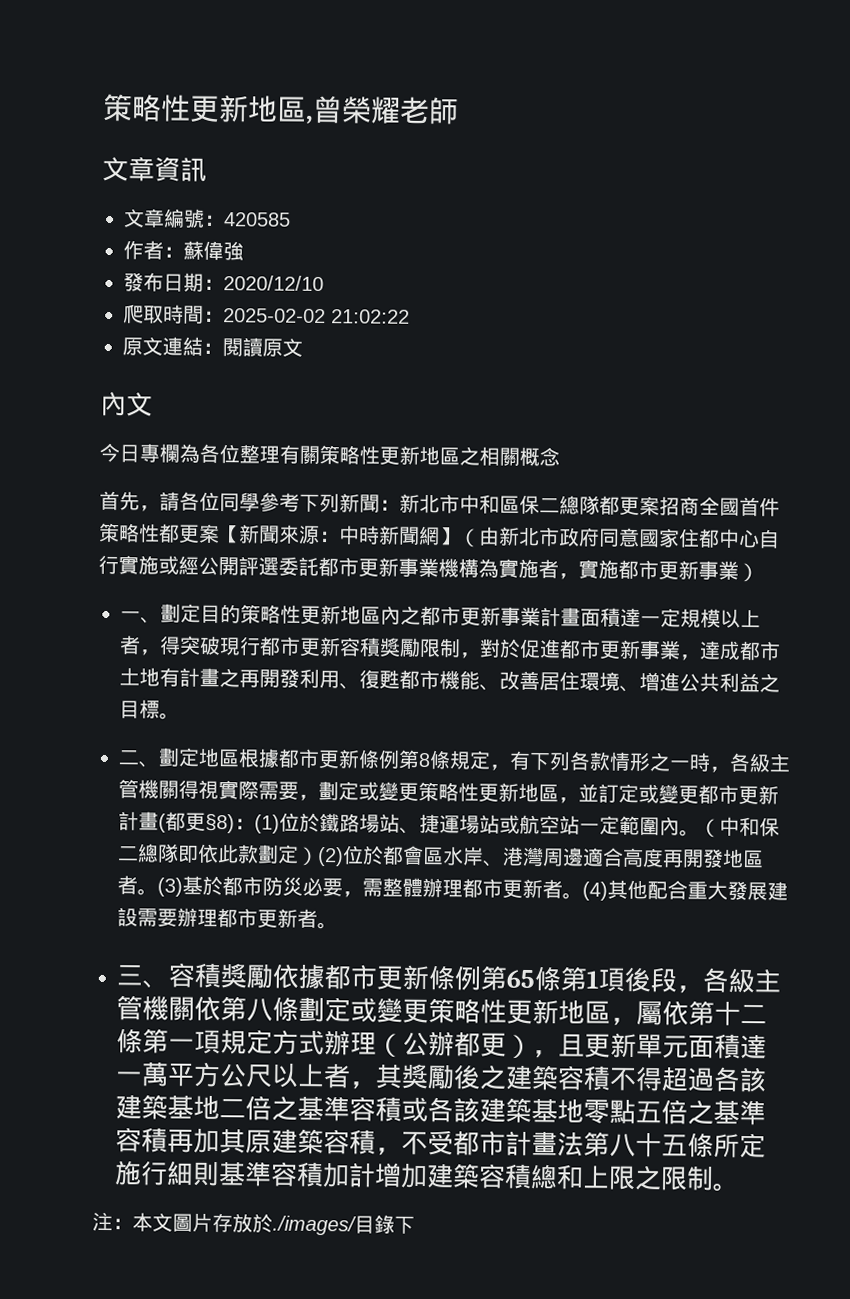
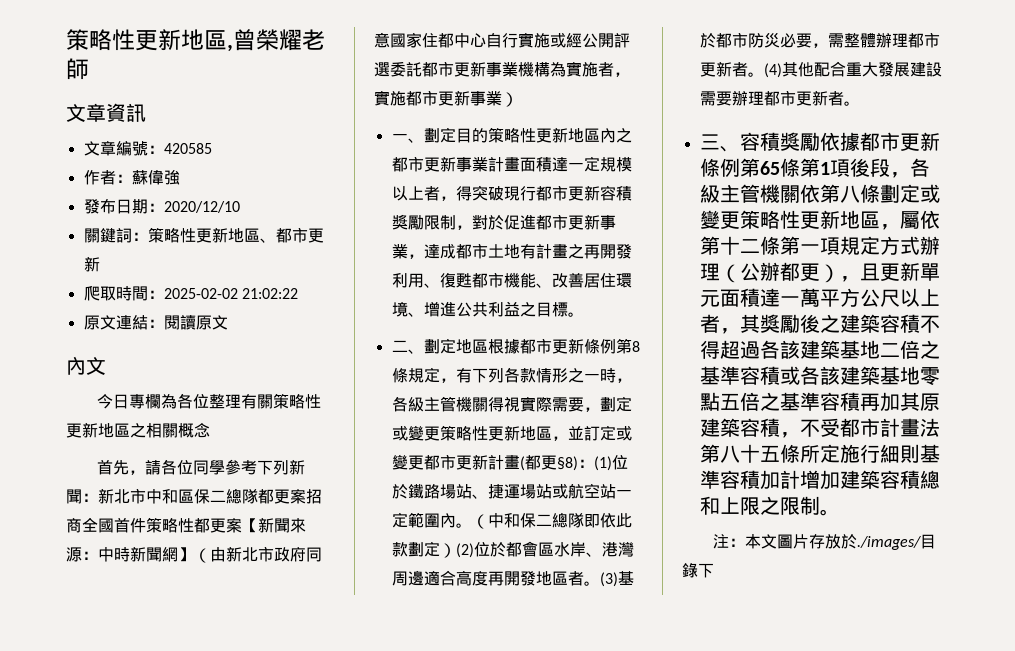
+ 關鍵詞：策略性更新地區、都市更新

